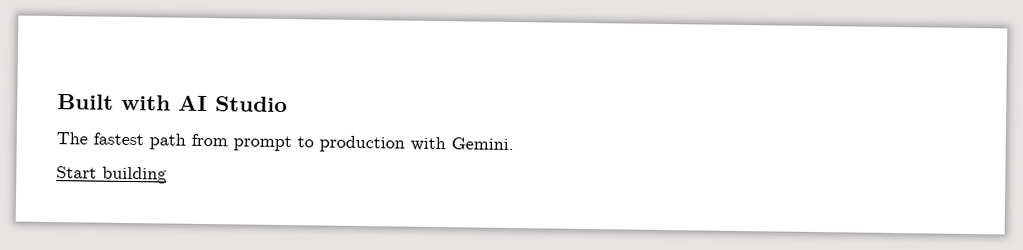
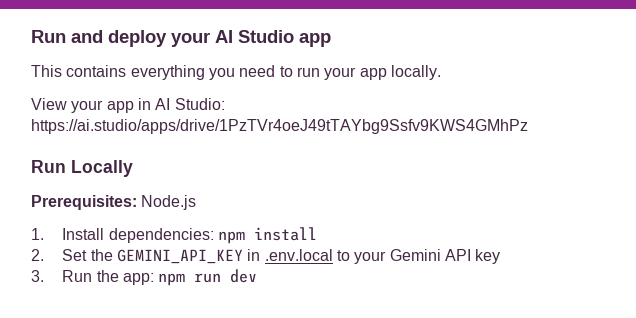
- Built with AI Studio
- The fastest path from prompt to production with Gemini.
- Start building
+ Run and deploy your AI Studio app
+ This contains everything you need to run your app locally.
+ View your app in AI Studio: https://ai.studio/apps/drive/1PzTVr4oeJ49tTAYbg9Ssfv9KWS4GMhPz
+ Run Locally
+ Prerequisites: Node.js
+ 1. Install dependencies: npm install
+ 2. Set the GEMINI_API_KEY in .env.local to your Gemini API key
+ 3. Run the app: npm run dev

